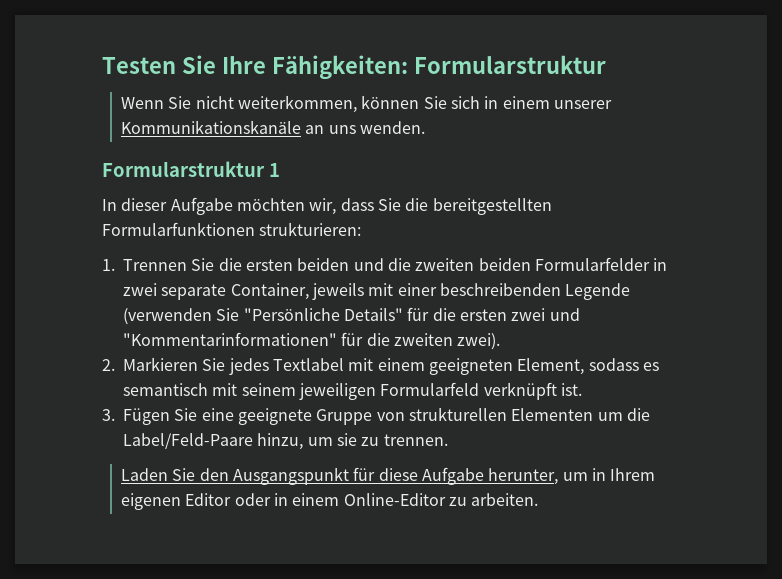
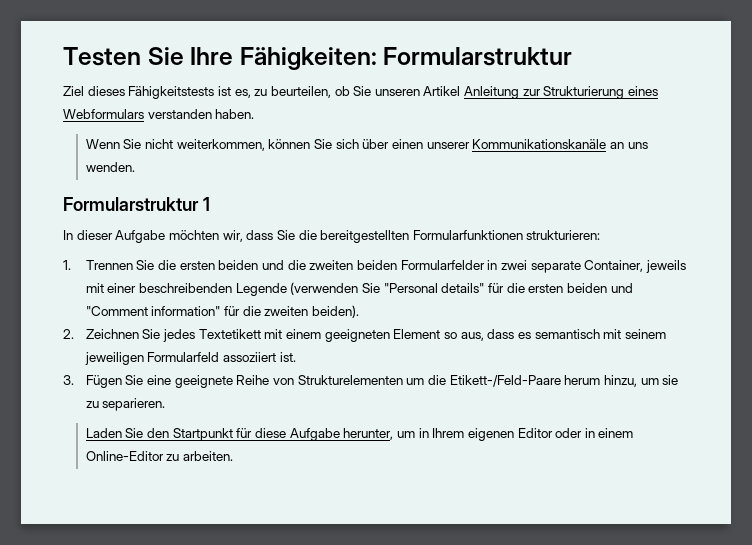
+ Ziel dieses Fähigkeitstests ist es, zu beurteilen, ob Sie unseren Artikel Anleitung zur Strukturierung eines Webformulars verstanden haben.
- Wenn Sie nicht weiterkommen, können Sie sich in einem unserer Kommunikationskanäle an uns wenden.
+ Wenn Sie nicht weiterkommen, können Sie sich über einen unserer Kommunikationskanäle an uns wenden.
- 1. Trennen Sie die ersten beiden und die zweiten beiden Formularfelder in zwei separate Container, jeweils mit einer beschreibenden Legende (verwenden Sie "Persönliche Details" für die ersten zwei und "Kommentarinformationen" für die zweiten zwei).
+ 1. Trennen Sie die ersten beiden und die zweiten beiden Formularfelder in zwei separate Container, jeweils mit einer beschreibenden Legende (verwenden Sie "Personal details" für die ersten beiden und "Comment information" für die zweiten beiden).
- 2. Markieren Sie jedes Textlabel mit einem geeigneten Element, sodass es semantisch mit seinem jeweiligen Formularfeld verknüpft ist.
+ 2. Zeichnen Sie jedes Textetikett mit einem geeigneten Element so aus, dass es semantisch mit seinem jeweiligen Formularfeld assoziiert ist.
- 3. Fügen Sie eine geeignete Gruppe von strukturellen Elementen um die Label/Feld-Paare hinzu, um sie zu trennen.
+ 3. Fügen Sie eine geeignete Reihe von Strukturelementen um die Etikett-/Feld-Paare herum hinzu, um sie zu separieren.
- Laden Sie den Ausgangspunkt für diese Aufgabe herunter, um in Ihrem eigenen Editor oder in einem Online-Editor zu arbeiten.
+ Laden Sie den Startpunkt für diese Aufgabe herunter, um in Ihrem eigenen Editor oder in einem Online-Editor zu arbeiten.

